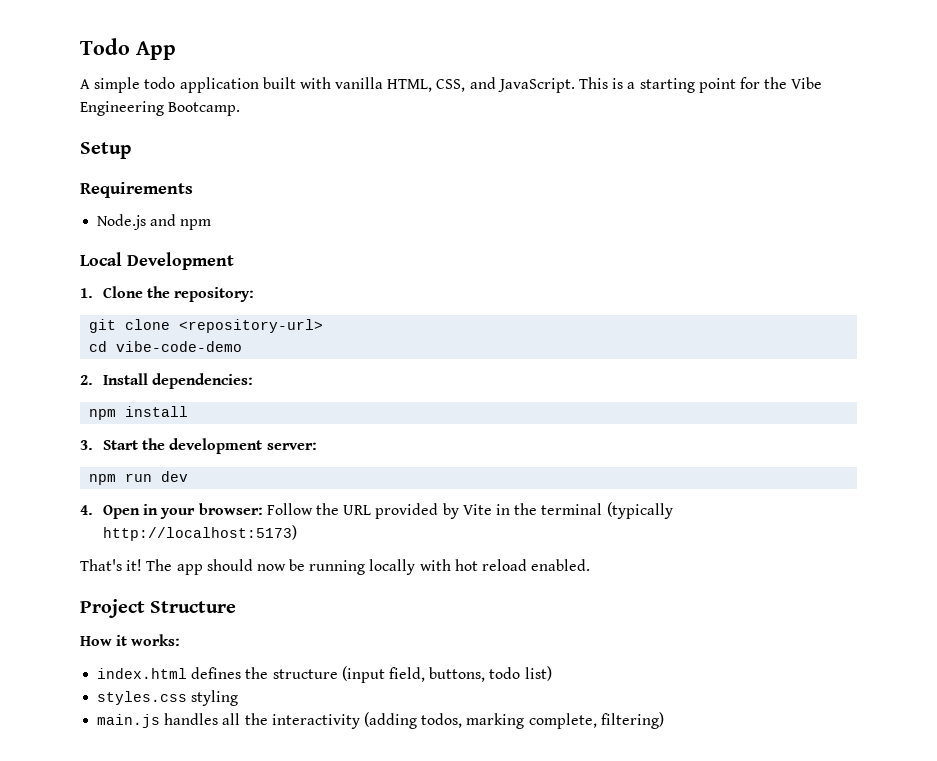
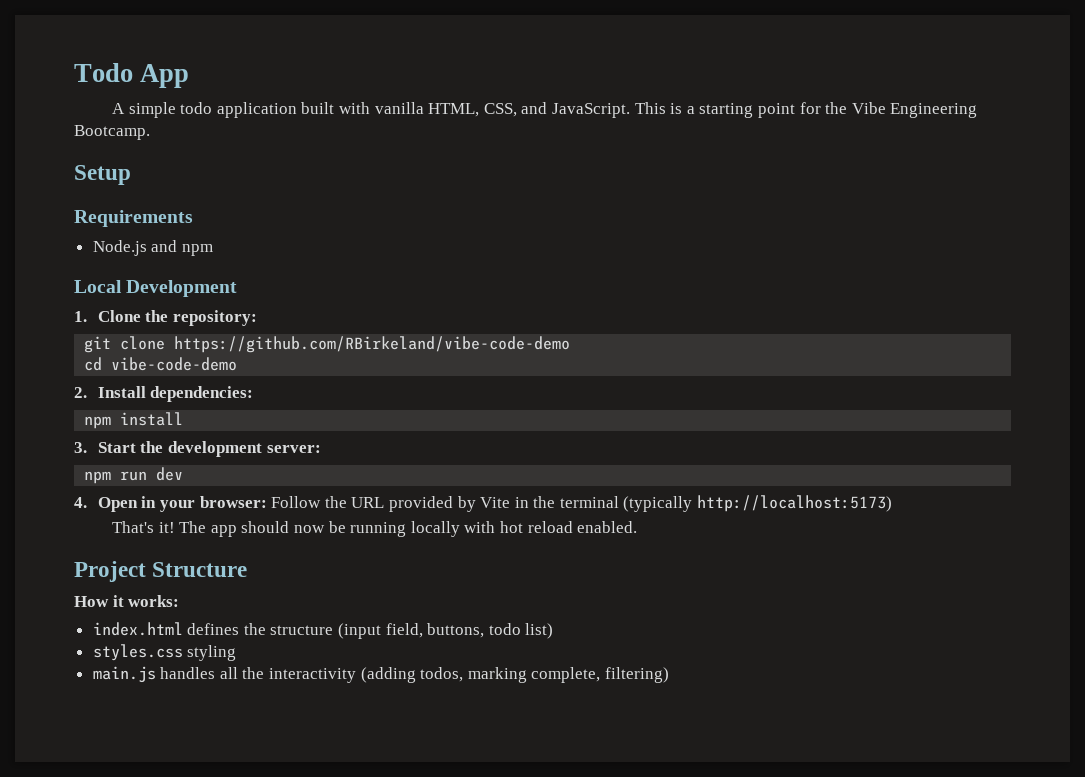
- git clone <repository-url>
+ git clone https://github.com/RBirkeland/vibe-code-demo

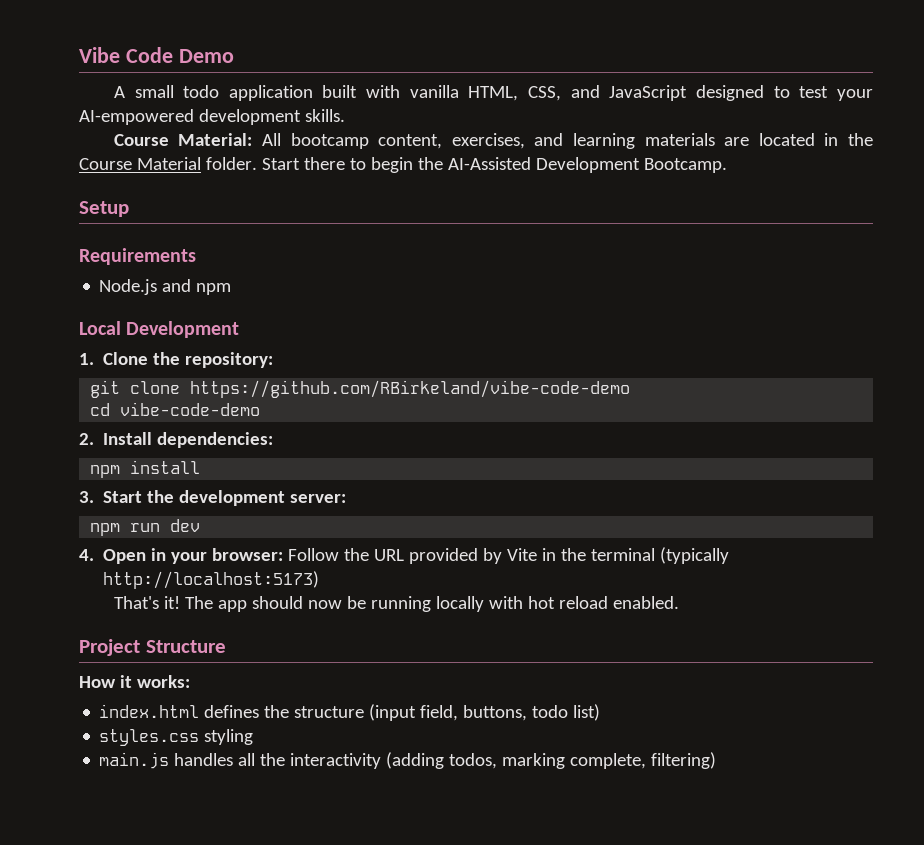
- Todo App
+ Vibe Code Demo
- A simple todo application built with vanilla HTML, CSS, and JavaScript. This is a starting point for the Vibe Engineering Bootcamp.
+ A small todo application built with vanilla HTML, CSS, and JavaScript designed to test your AI-empowered development skills.
+ Course Material: All bootcamp content, exercises, and learning materials are located in the Course Material folder. Start there to begin the AI-Assisted Development Bootcamp.

